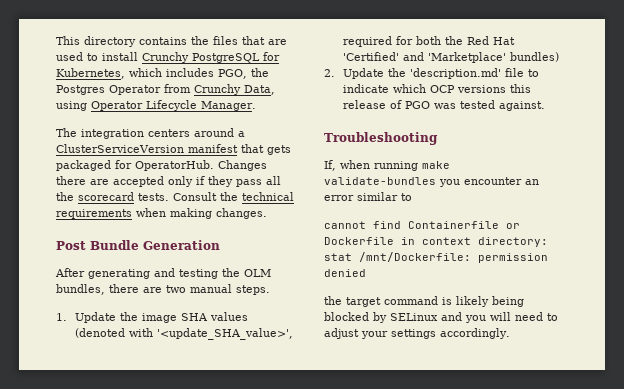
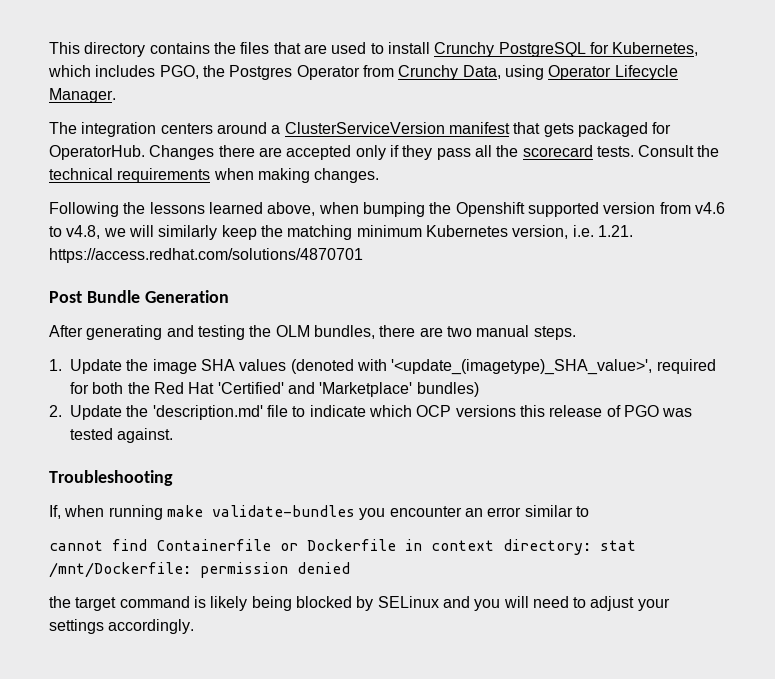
+ Following the lessons learned above, when bumping the Openshift supported version from v4.6 to v4.8, we will similarly keep the matching minimum Kubernetes version, i.e. 1.21. https://access.redhat.com/solutions/4870701
- 1. Update the image SHA values (denoted with '<update_SHA_value>', required for both the Red Hat 'Certified' and 'Marketplace' bundles)
+ 1. Update the image SHA values (denoted with '<update_(imagetype)_SHA_value>', required for both the Red Hat 'Certified' and 'Marketplace' bundles)

